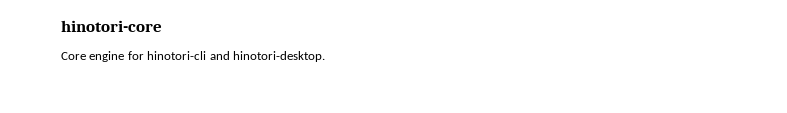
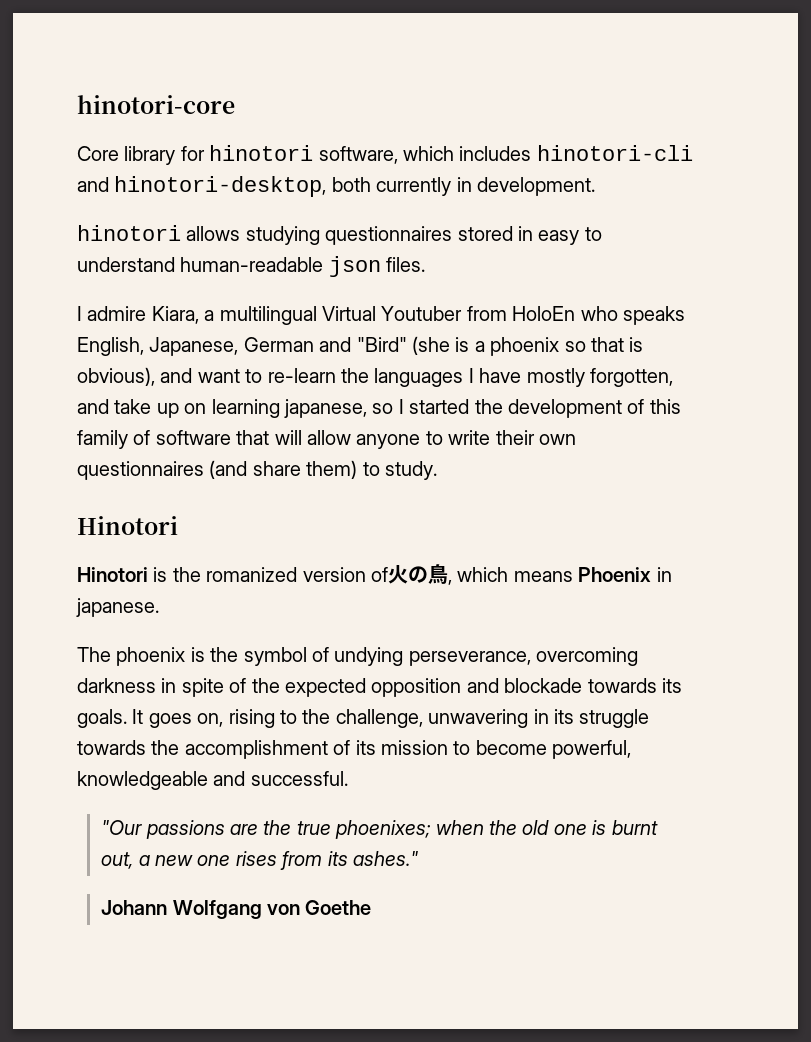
- Core engine for hinotori-cli and hinotori-desktop.
+ Core library for hinotori software, which includes hinotori-cli and hinotori-desktop, both currently in development.
+ hinotori allows studying questionnaires stored in easy to understand human-readable json files.
+ I admire Kiara, a multilingual Virtual Youtuber from HoloEn who speaks English, Japanese, German and "Bird" (she is a phoenix so that is obvious), and want to re-learn the languages I have mostly forgotten, and take up on learning japanese, so I started the development of this family of software that will allow anyone to write their own questionnaires (and share them) to study.
+ Hinotori
+ Hinotori is the romanized version of火の鳥, which means Phoenix in japanese.
+ The phoenix is the symbol of undying perseverance, overcoming darkness in spite of the expected opposition and blockade towards its goals. It goes on, rising to the challenge, unwavering in its struggle towards the accomplishment of its mission to become powerful, knowledgeable and successful.
+ "Our passions are the true phoenixes; when the old one is burnt out, a new one rises from its ashes."
+ Johann Wolfgang von Goethe

